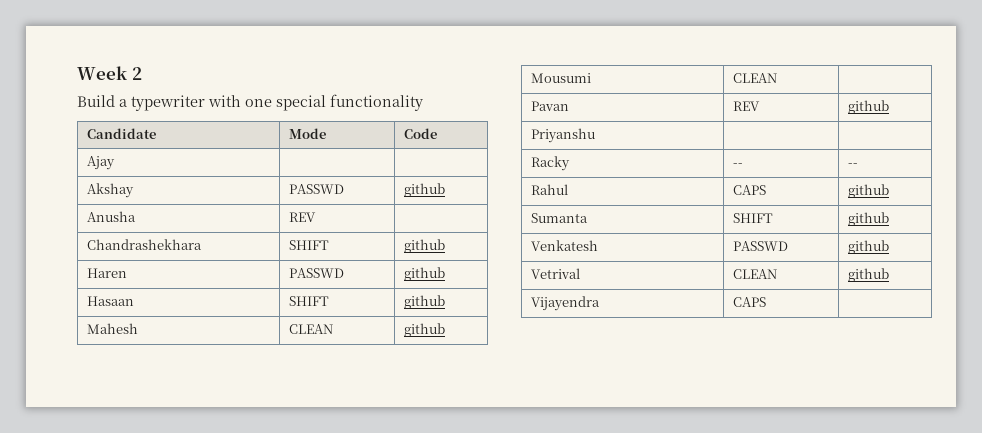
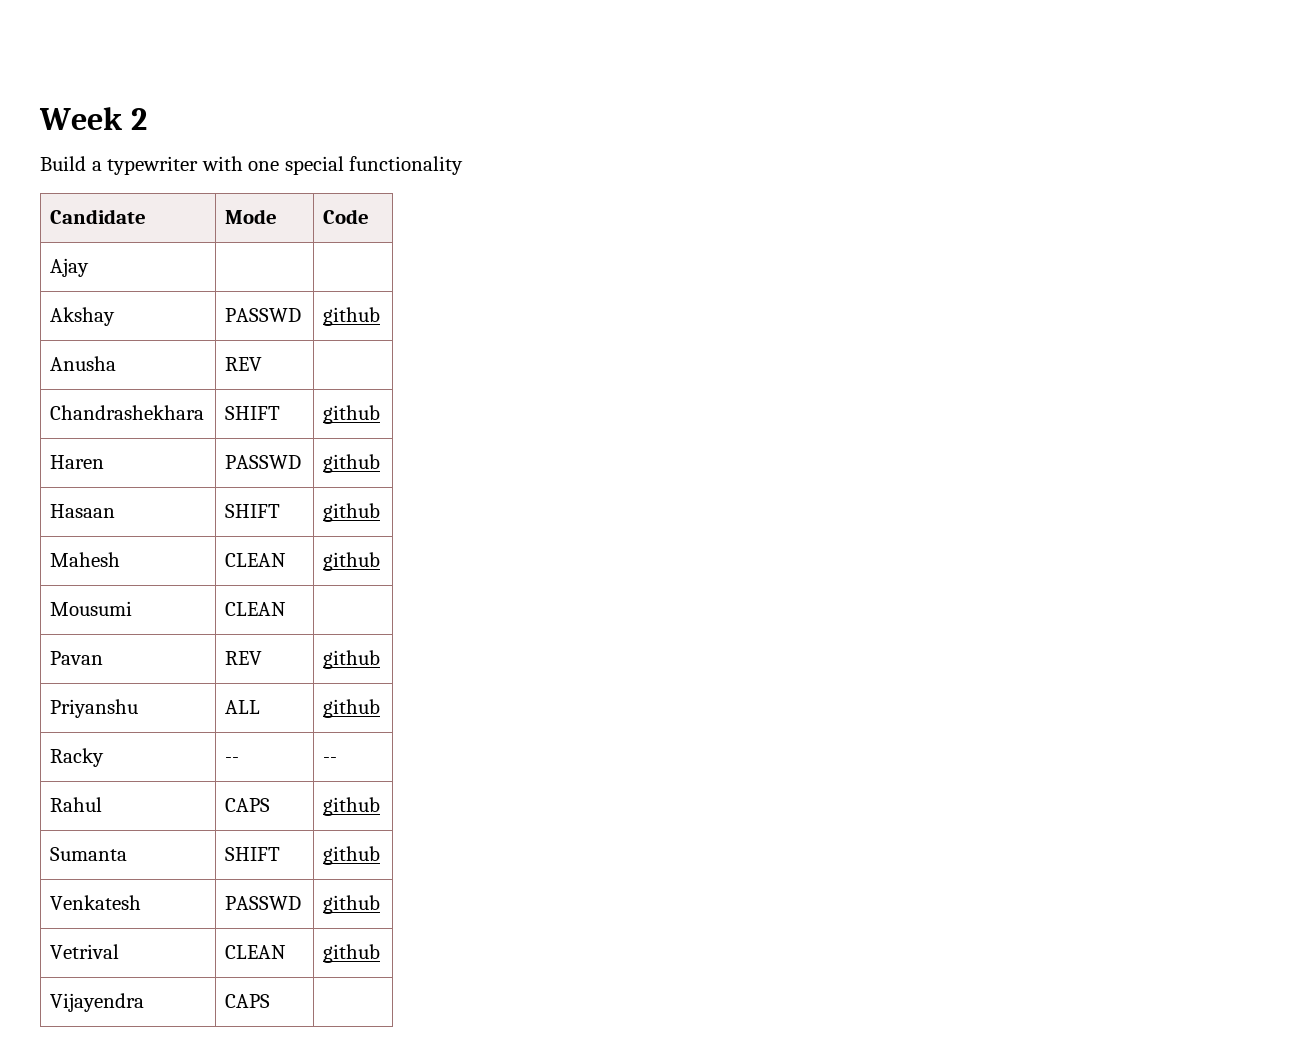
- Priyanshu | |
+ Priyanshu | ALL | github

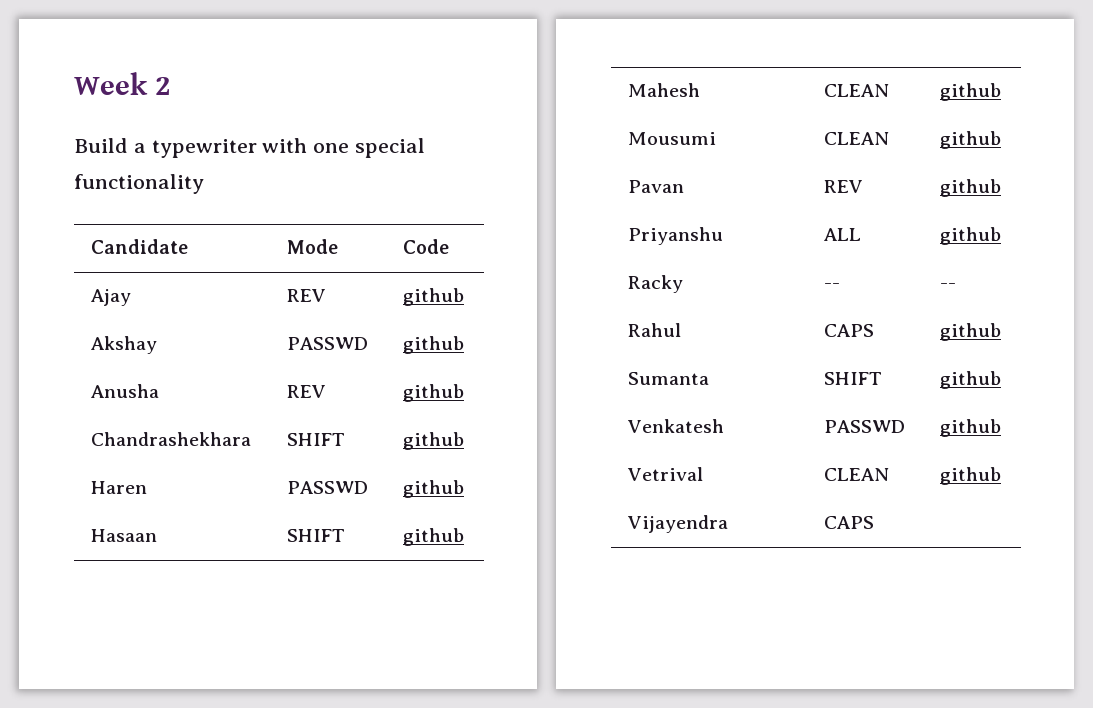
- Ajay | |
+ Ajay | REV | github
- Anusha | REV |
+ Anusha | REV | github
- Mousumi | CLEAN |
+ Mousumi | CLEAN | github

